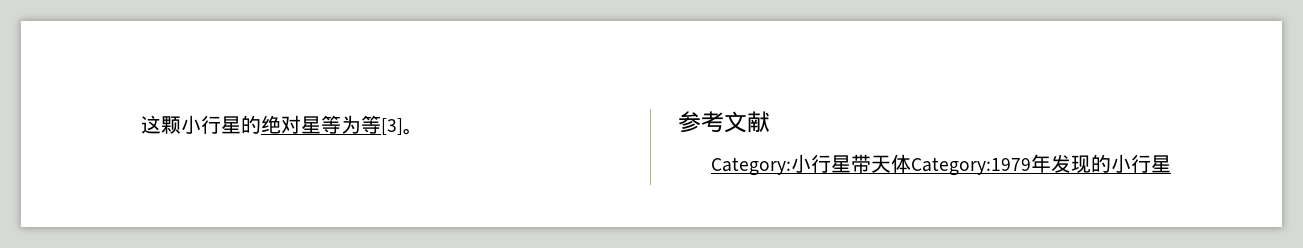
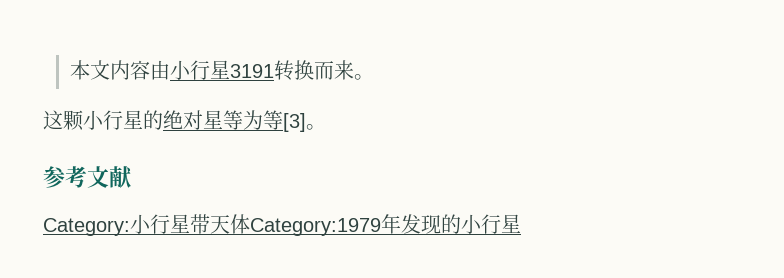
+ 本文内容由小行星3191转换而来。

